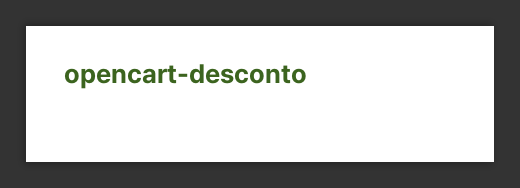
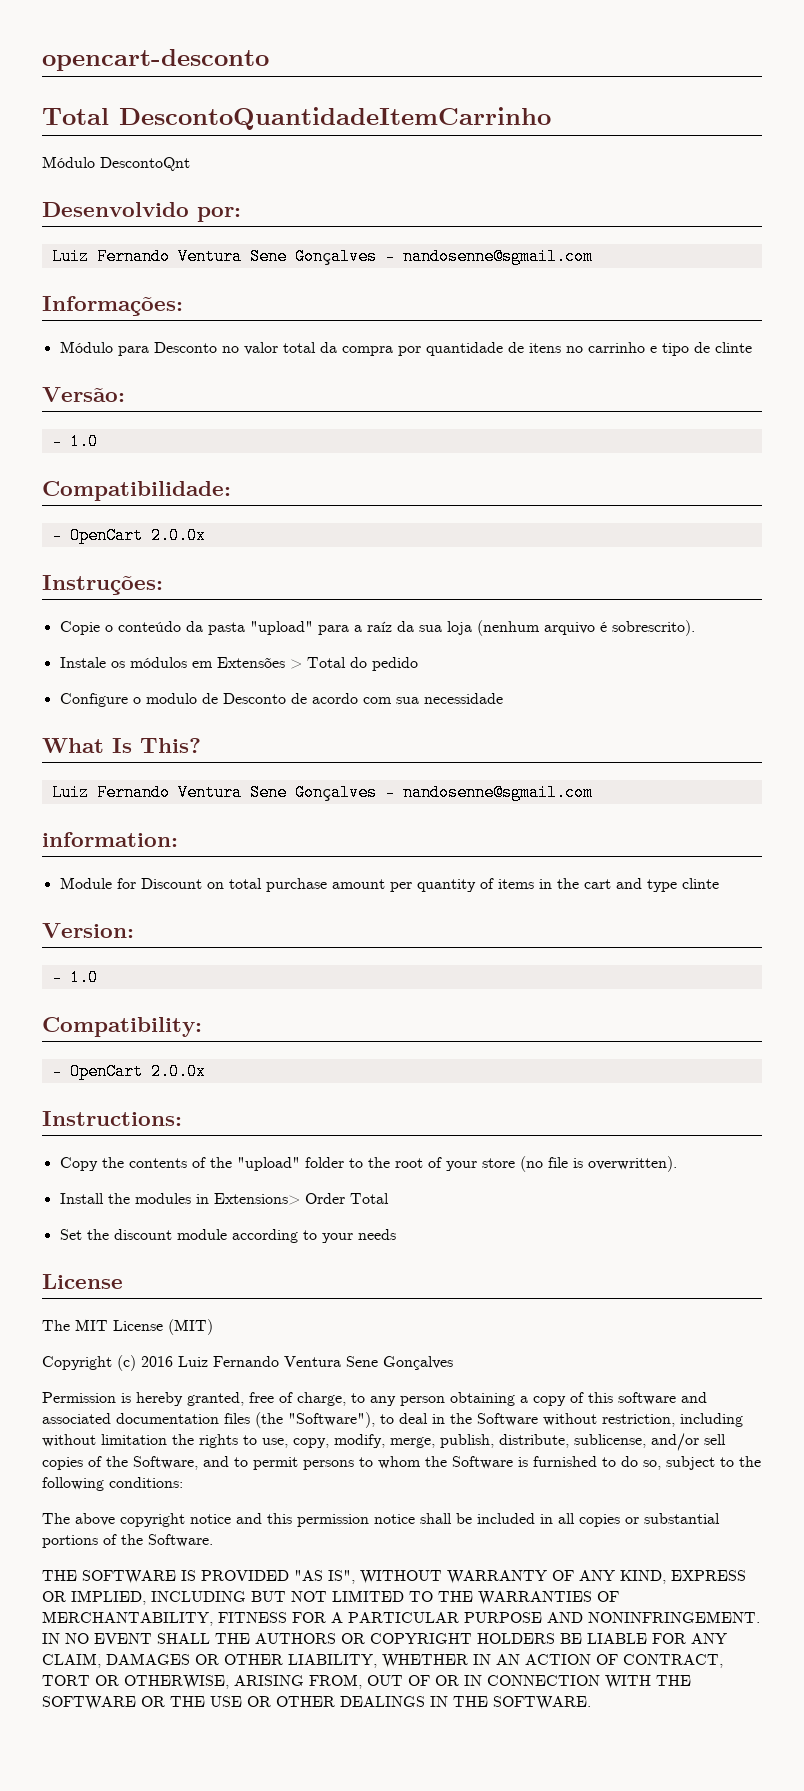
+ Total DescontoQuantidadeItemCarrinho
+ Módulo DescontoQnt
+ Desenvolvido por:
+ Luiz Fernando Ventura Sene Gonçalves - nandosenne@sgmail.com
+ Informações:
+ Módulo para Desconto no valor total da compra por quantidade de itens no carrinho e tipo de clinte
+ Versão:
+ - 1.0
+ Compatibilidade:
+ - OpenCart 2.0.0x
+ Instruções:
+ Copie o conteúdo da pasta "upload" para a raíz da sua loja (nenhum arquivo é sobrescrito).
+ Instale os módulos em Extensões > Total do pedido
+ Configure o modulo de Desconto de acordo com sua necessidade
+ What Is This?
+ Luiz Fernando Ventura Sene Gonçalves - nandosenne@sgmail.com
+ information:
+ Module for Discount on total purchase amount per quantity of items in the cart and type clinte
+ Version:
+ - 1.0
+ Compatibility:
+ - OpenCart 2.0.0x
+ Instructions:
+ Copy the contents of the "upload" folder to the root of your store (no file is overwritten).
+ Install the modules in Extensions> Order Total
+ Set the discount module according to your needs
+ License
+ The MIT License (MIT)
+ Copyright (c) 2016 Luiz Fernando Ventura Sene Gonçalves
+ Permission is hereby granted, free of charge, to any person obtaining a copy of this software and associated documentation files (the "Software"), to deal in the Software without restriction, including without limitation the rights to use, copy, modify, merge, publish, distribute, sublicense, and/or sell copies of the Software, and to permit persons to whom the Software is furnished to do so, subject to the following conditions:
+ The above copyright notice and this permission notice shall be included in all copies or substantial portions of the Software.
+ THE SOFTWARE IS PROVIDED "AS IS", WITHOUT WARRANTY OF ANY KIND, EXPRESS OR IMPLIED, INCLUDING BUT NOT LIMITED TO THE WARRANTIES OF MERCHANTABILITY, FITNESS FOR A PARTICULAR PURPOSE AND NONINFRINGEMENT. IN NO EVENT SHALL THE AUTHORS OR COPYRIGHT HOLDERS BE LIABLE FOR ANY CLAIM, DAMAGES OR OTHER LIABILITY, WHETHER IN AN ACTION OF CONTRACT, TORT OR OTHERWISE, ARISING FROM, OUT OF OR IN CONNECTION WITH THE SOFTWARE OR THE USE OR OTHER DEALINGS IN THE SOFTWARE.

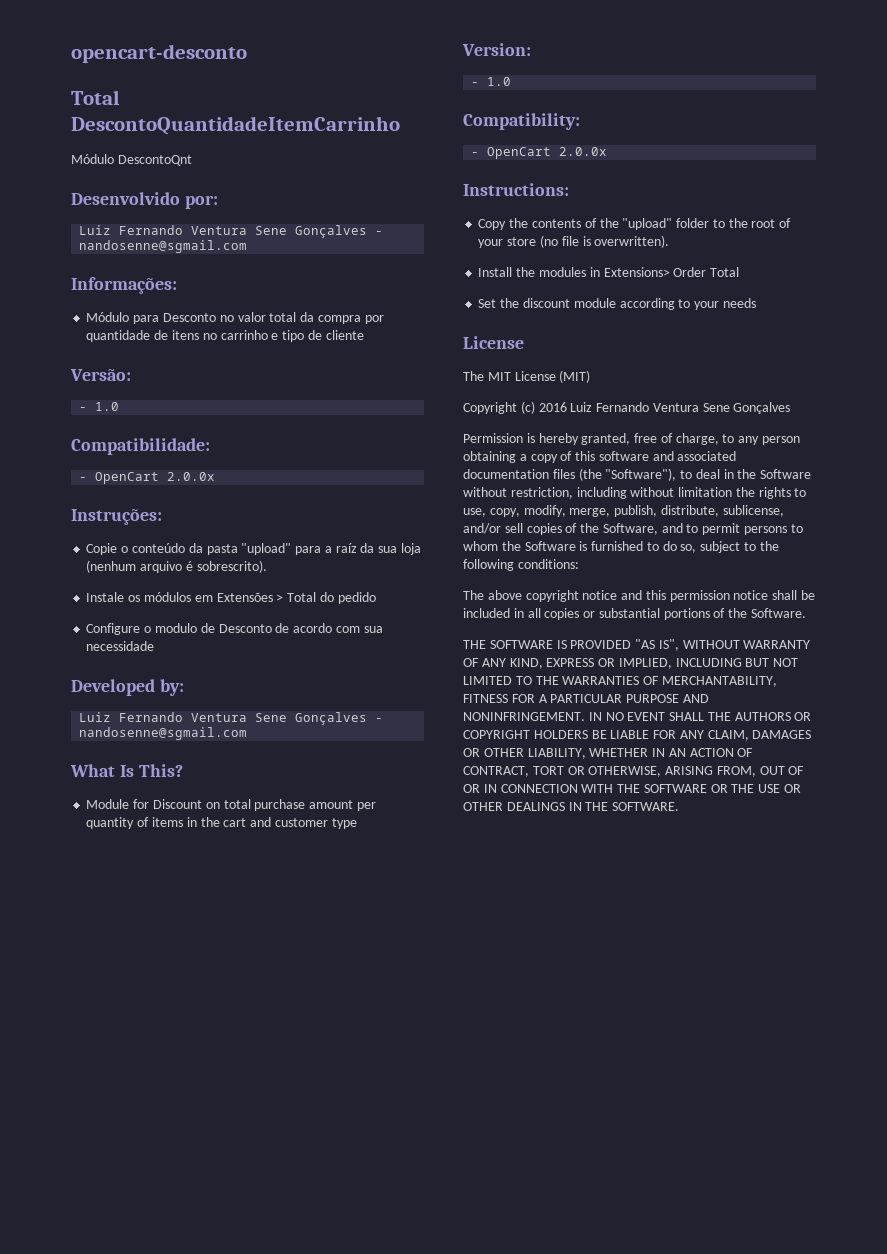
- Módulo para Desconto no valor total da compra por quantidade de itens no carrinho e tipo de clinte
+ Módulo para Desconto no valor total da compra por quantidade de itens no carrinho e tipo de cliente
+ Developed by:
+ Luiz Fernando Ventura Sene Gonçalves - nandosenne@sgmail.com
  What Is This?
- Luiz Fernando Ventura Sene Gonçalves - nandosenne@sgmail.com
- information:
- Module for Discount on total purchase amount per quantity of items in the cart and type clinte
+ Module for Discount on total purchase amount per quantity of items in the cart and customer type

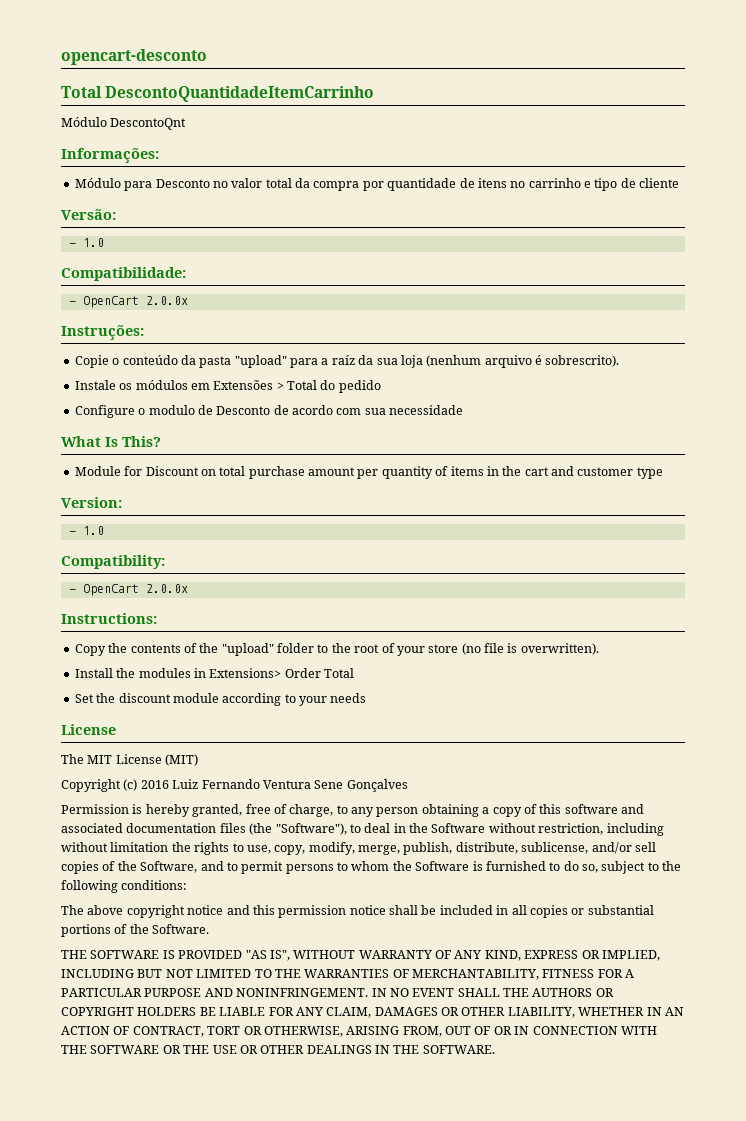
- Desenvolvido por:
- Luiz Fernando Ventura Sene Gonçalves - nandosenne@sgmail.com
- Developed by:
- Luiz Fernando Ventura Sene Gonçalves - nandosenne@sgmail.com

